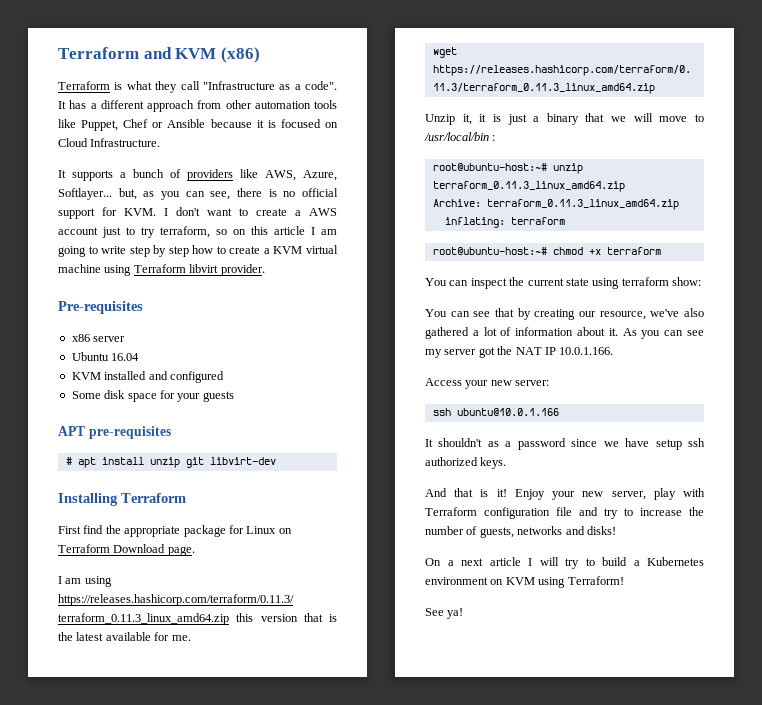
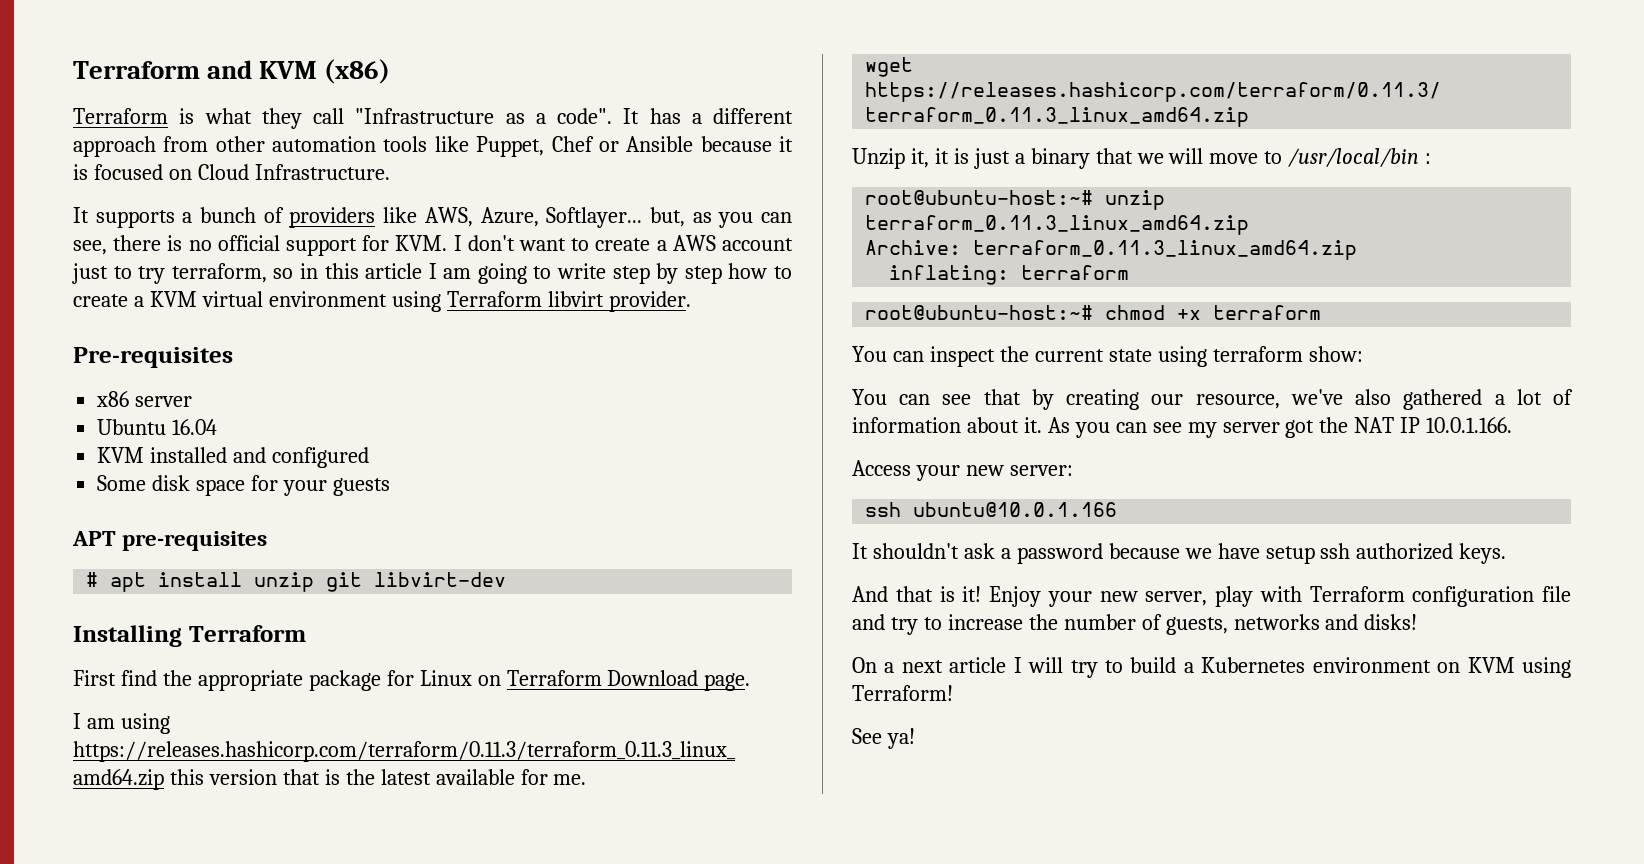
- It supports a bunch of providers like AWS, Azure, Softlayer... but, as you can see, there is no official support for KVM. I don't want to create a AWS account just to try terraform, so on this article I am going to write step by step how to create a KVM virtual machine using Terraform libvirt provider.
+ It supports a bunch of providers like AWS, Azure, Softlayer... but, as you can see, there is no official support for KVM. I don't want to create a AWS account just to try terraform, so in this article I am going to write step by step how to create a KVM virtual environment using Terraform libvirt provider.
- It shouldn't as a password since we have setup ssh authorized keys.
+ It shouldn't ask a password because we have setup ssh authorized keys.

